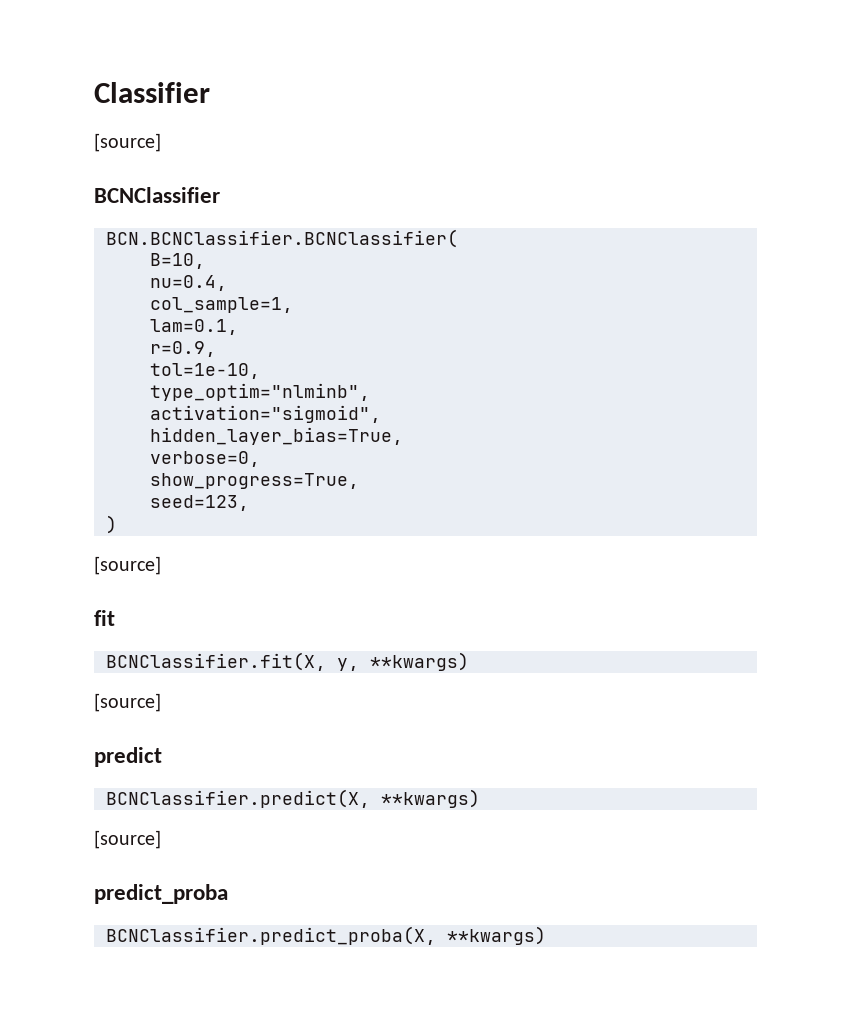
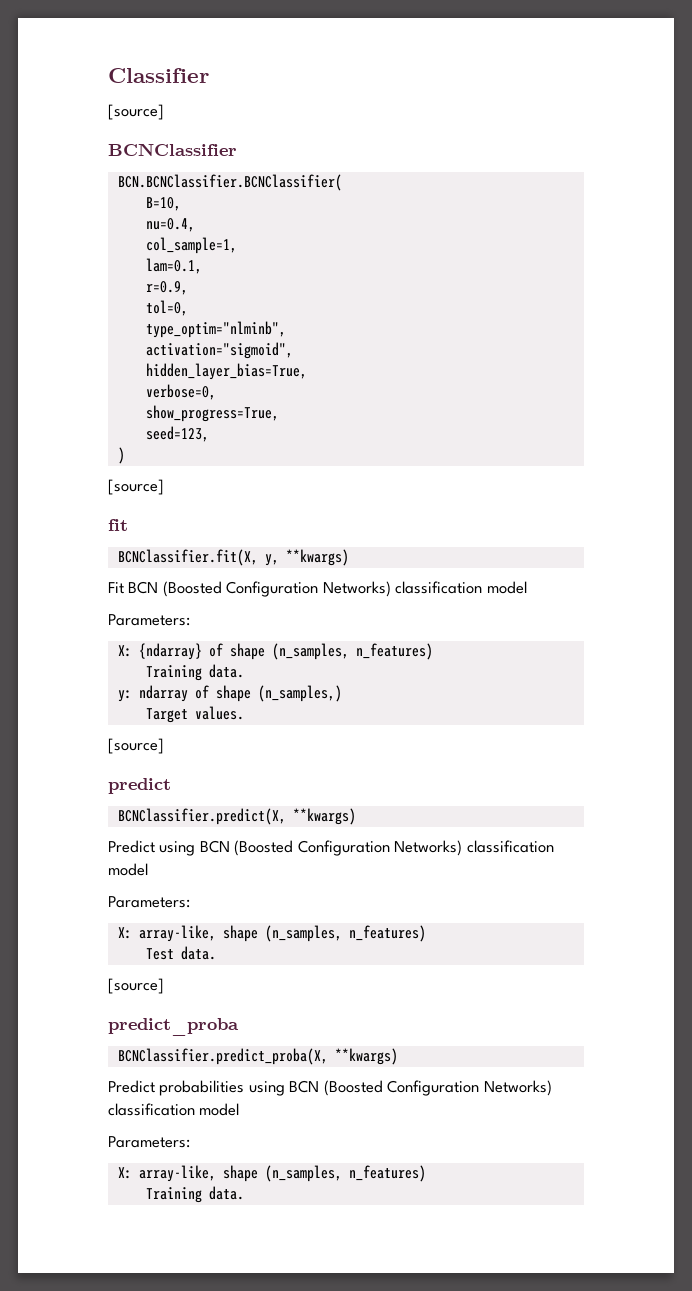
- tol=1e-10,
+ tol=0,
  BCNClassifier.fit(X, y, **kwargs)
+ Fit BCN (Boosted Configuration Networks) classification model
+ Parameters:
+ X: {ndarray} of shape (n_samples, n_features)
+ Training data.
+ y: ndarray of shape (n_samples,)
+ Target values.
  [source]
  predict
  BCNClassifier.predict(X, **kwargs)
+ Predict using BCN (Boosted Configuration Networks) classification model
+ Parameters:
+ X: array-like, shape (n_samples, n_features)
+ Test data.
  [source]
  predict_proba
  BCNClassifier.predict_proba(X, **kwargs)
+ Predict probabilities using BCN (Boosted Configuration Networks) classification model
+ Parameters:
+ X: array-like, shape (n_samples, n_features)
+ Training data.

